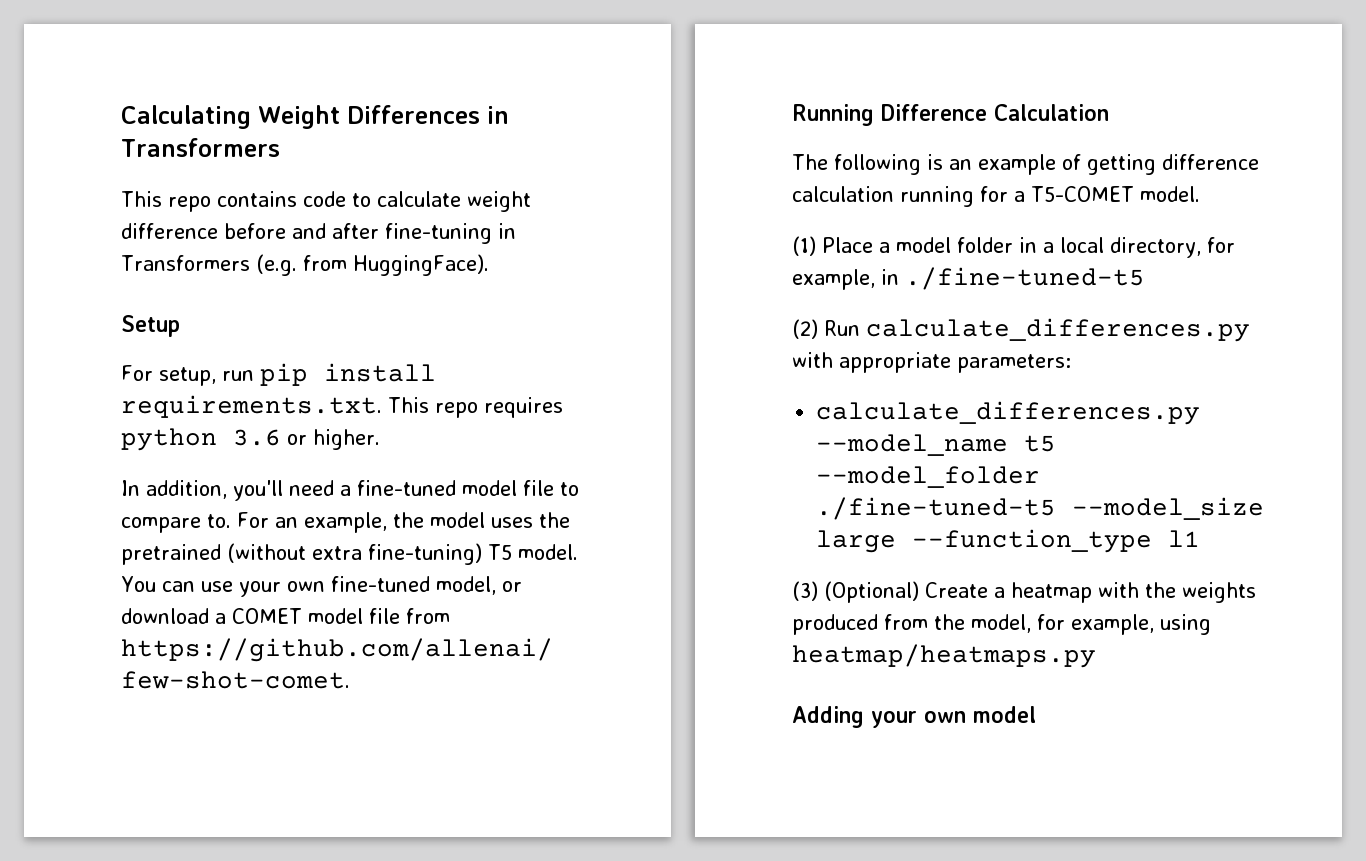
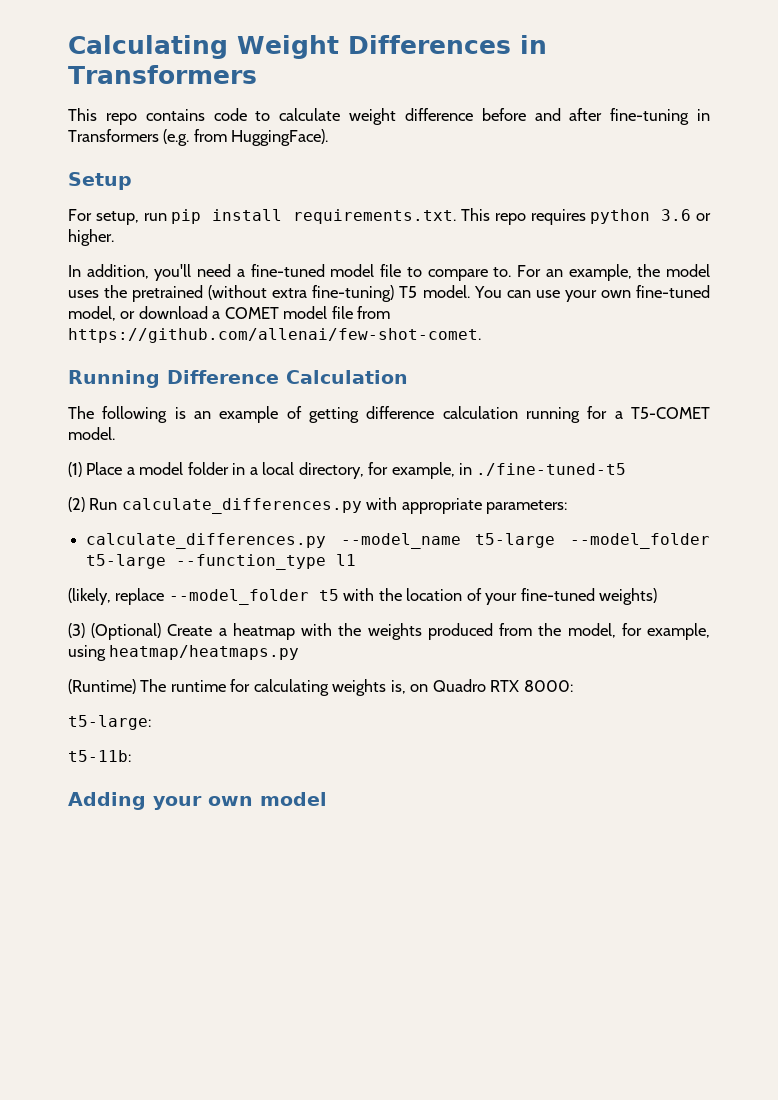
- calculate_differences.py --model_name t5 --model_folder ./fine-tuned-t5 --model_size large --function_type l1
+ calculate_differences.py --model_name t5-large --model_folder t5-large --function_type l1
+ (likely, replace --model_folder t5 with the location of your fine-tuned weights)
+ (Runtime) The runtime for calculating weights is, on Quadro RTX 8000:
+ t5-large:
+ t5-11b:

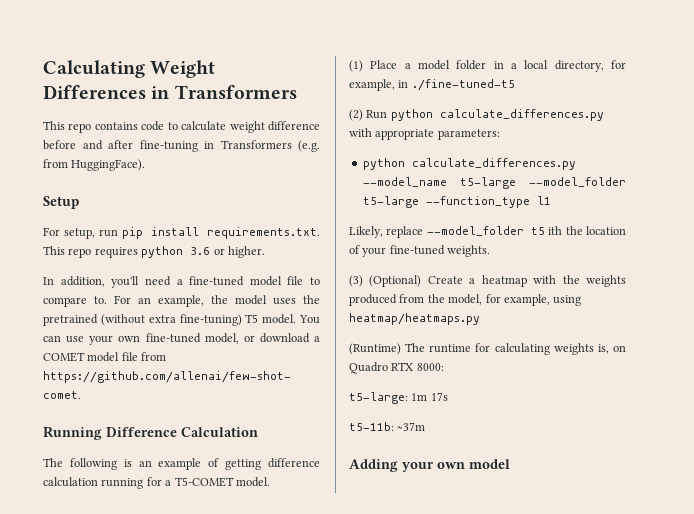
- (2) Run calculate_differences.py with appropriate parameters:
+ (2) Run python calculate_differences.py with appropriate parameters:
- calculate_differences.py --model_name t5-large --model_folder t5-large --function_type l1
+ python calculate_differences.py --model_name t5-large --model_folder t5-large --function_type l1
- (likely, replace --model_folder t5 with the location of your fine-tuned weights)
+ Likely, replace --model_folder t5 ith the location of your fine-tuned weights.
- t5-large:
+ t5-large: 1m 17s
- t5-11b:
+ t5-11b: ~37m

